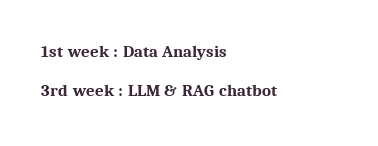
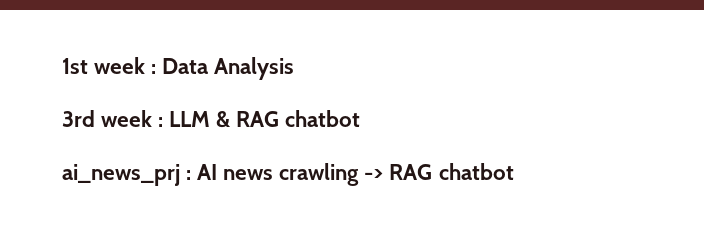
+ ai_news_prj : AI news crawling -> RAG chatbot

